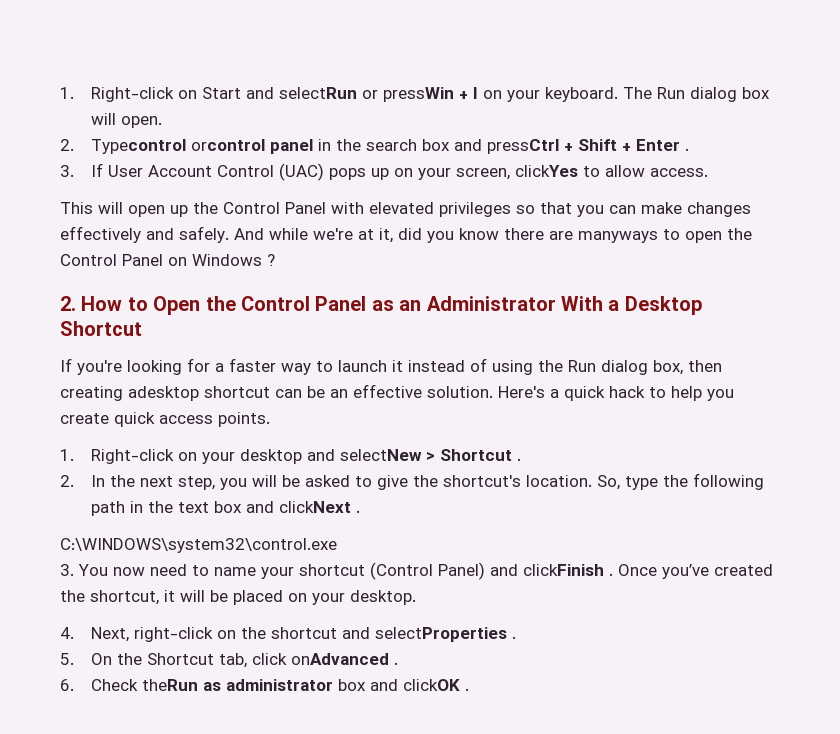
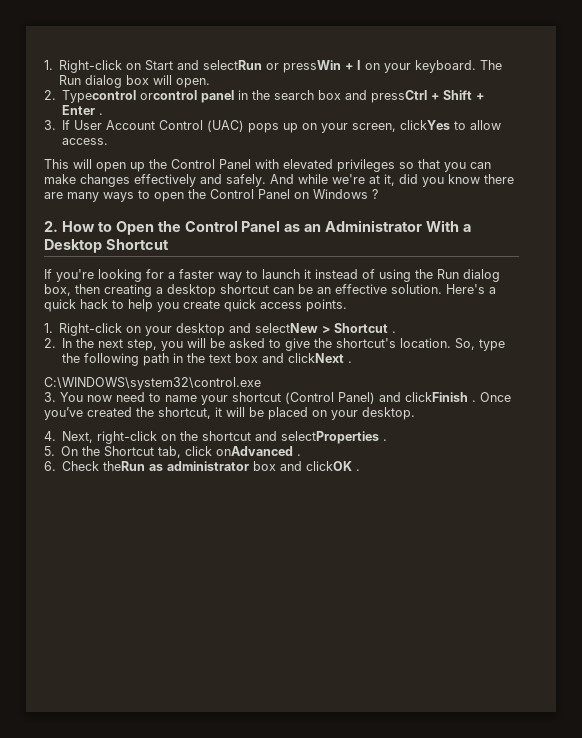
- And while we're at it, did you know there are manyways to open the Control Panel on Windows ?
+ And while we're at it, did you know there are many ways to open the Control Panel on Windows ?
- If you're looking for a faster way to launch it instead of using the Run dialog box, then creating adesktop shortcut can be an effective solution.
+ If you're looking for a faster way to launch it instead of using the Run dialog box, then creating a desktop shortcut can be an effective solution.

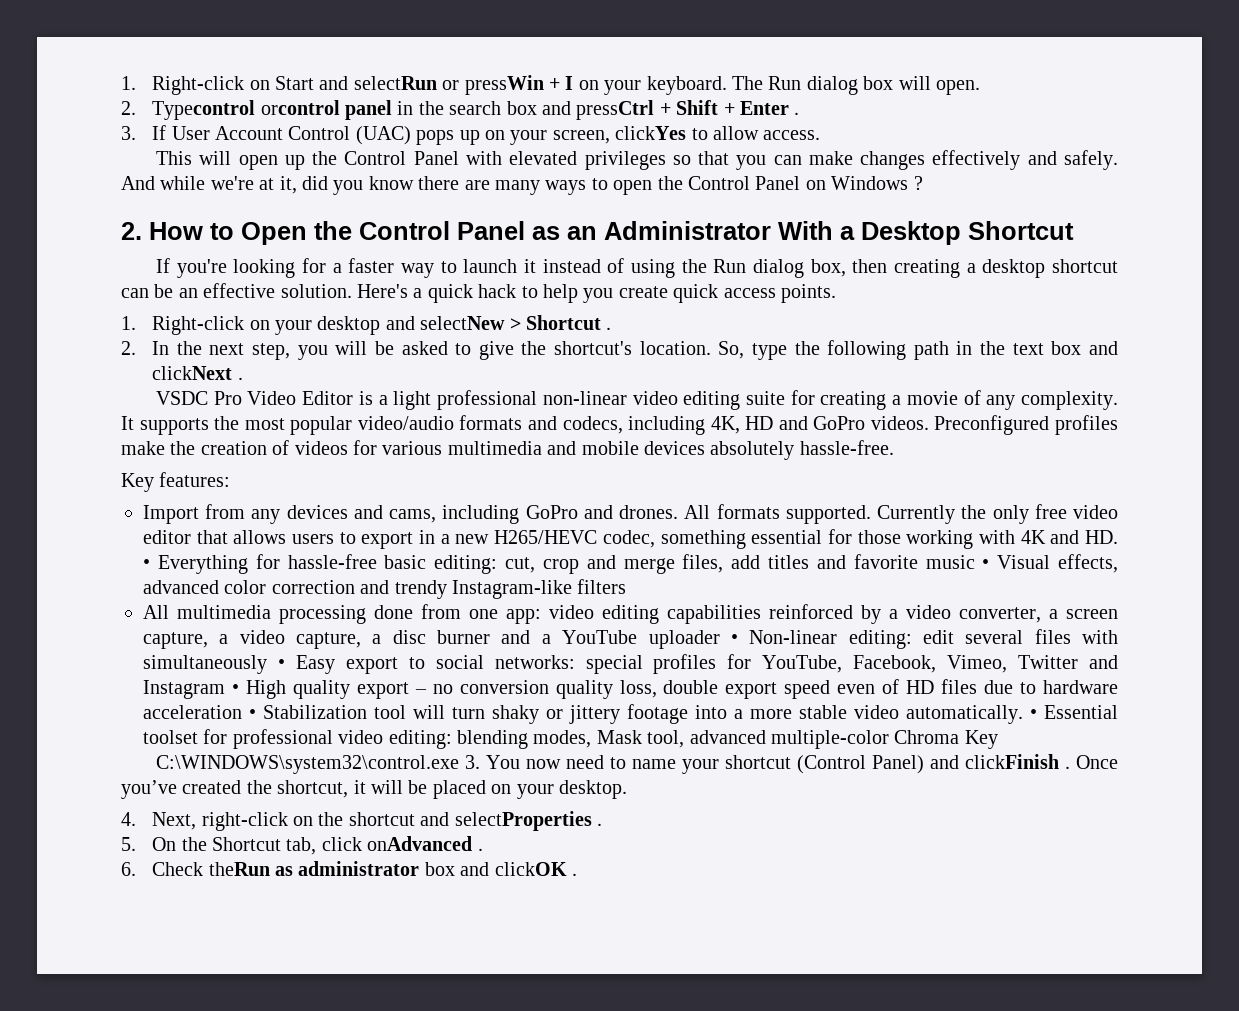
+ VSDC Pro Video Editor is a light professional non-linear video editing suite for creating a movie of any complexity. It supports the most popular video/audio formats and codecs, including 4K, HD and GoPro videos. Preconfigured profiles make the creation of videos for various multimedia and mobile devices absolutely hassle-free.
+ Key features:
+ Import from any devices and cams, including GoPro and drones. All formats supported. Сurrently the only free video editor that allows users to export in a new H265/HEVC codec, something essential for those working with 4K and HD. • Everything for hassle-free basic editing: cut, crop and merge files, add titles and favorite music • Visual effects, advanced color correction and trendy Instagram-like filters
+ All multimedia processing done from one app: video editing capabilities reinforced by a video converter, a screen capture, a video capture, a disc burner and a YouTube uploader • Non-linear editing: edit several files with simultaneously • Easy export to social networks: special profiles for YouTube, Facebook, Vimeo, Twitter and Instagram • High quality export – no conversion quality loss, double export speed even of HD files due to hardware acceleration • Stabilization tool will turn shaky or jittery footage into a more stable video automatically. • Essential toolset for professional video editing: blending modes, Mask tool, advanced multiple-color Chroma Key
- C:\WINDOWS\system32\control.exe
- 3. You now need to name your shortcut (Control Panel) and clickFinish .
+ C:\WINDOWS\system32\control.exe 3. You now need to name your shortcut (Control Panel) and clickFinish .

